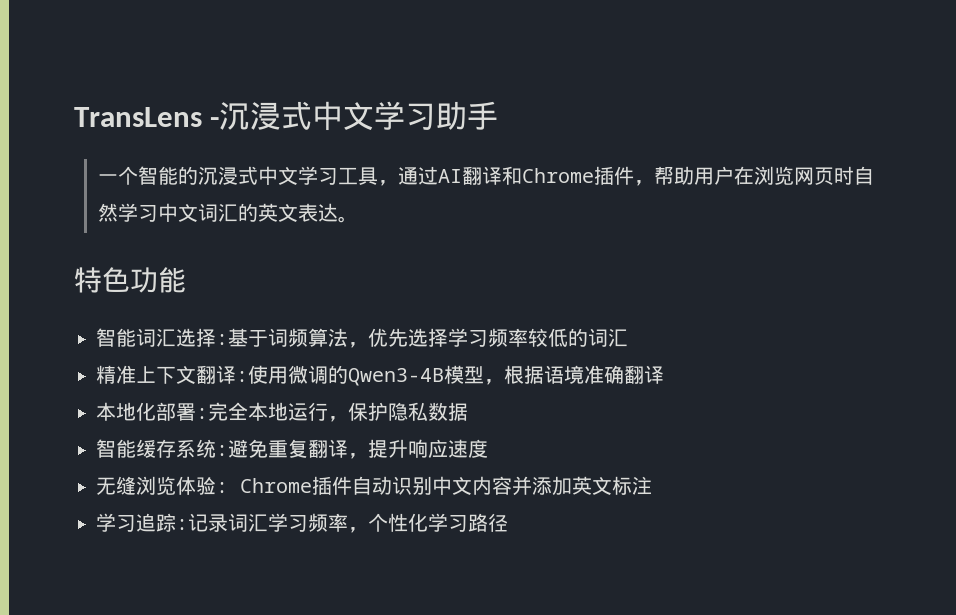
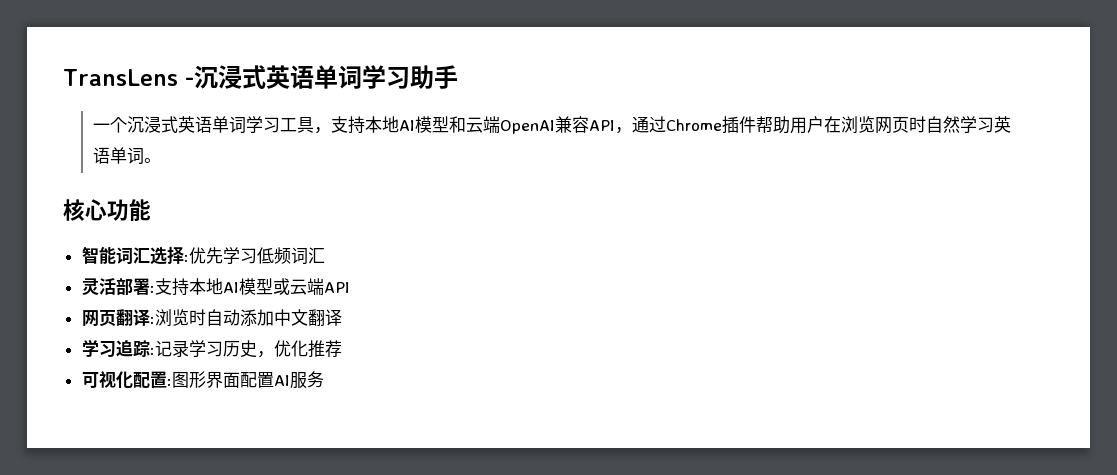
- TransLens -沉浸式中文学习助手
+ TransLens -沉浸式英语单词学习助手
- 一个智能的沉浸式中文学习工具，通过AI翻译和Chrome插件，帮助用户在浏览网页时自然学习中文词汇的英文表达。
+ 一个沉浸式英语单词学习工具，支持本地AI模型和云端OpenAI兼容API，通过Chrome插件帮助用户在浏览网页时自然学习英语单词。
- 特色功能
+ 核心功能
- 智能词汇选择:基于词频算法，优先选择学习频率较低的词汇
- 精准上下文翻译:使用微调的Qwen3-4B模型，根据语境准确翻译
- 本地化部署:完全本地运行，保护隐私数据
- 智能缓存系统:避免重复翻译，提升响应速度
- 无缝浏览体验: Chrome插件自动识别中文内容并添加英文标注
- 学习追踪:记录词汇学习频率，个性化学习路径
+ 智能词汇选择:优先学习低频词汇
+ 灵活部署:支持本地AI模型或云端API
+ 网页翻译:浏览时自动添加中文翻译
+ 学习追踪:记录学习历史，优化推荐
+ 可视化配置:图形界面配置AI服务

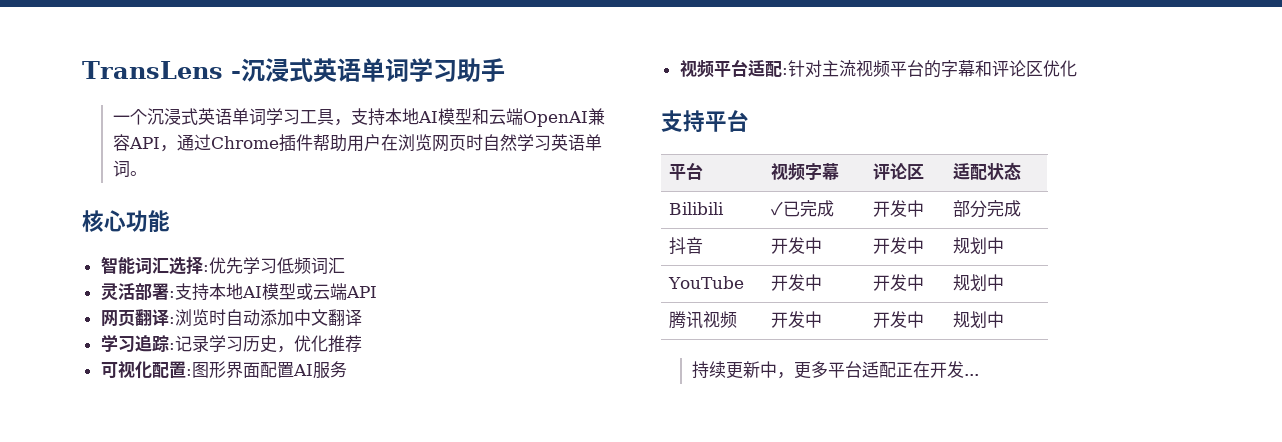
+ 视频平台适配:针对主流视频平台的字幕和评论区优化
+ 支持平台
+ 平台 | 视频字幕 | 评论区 | 适配状态
+ Bilibili | ✓已完成 | 开发中 | 部分完成
+ 抖音 | 开发中 | 开发中 | 规划中
+ YouTube | 开发中 | 开发中 | 规划中
+ 腾讯视频 | 开发中 | 开发中 | 规划中
+ 持续更新中，更多平台适配正在开发...

